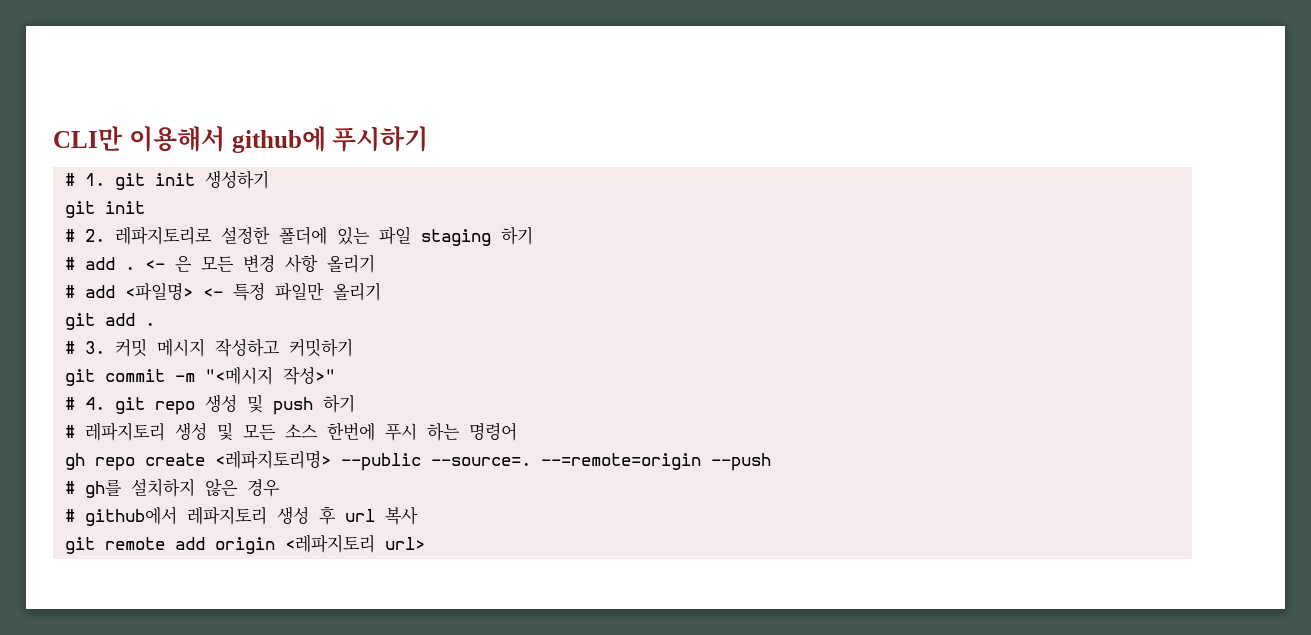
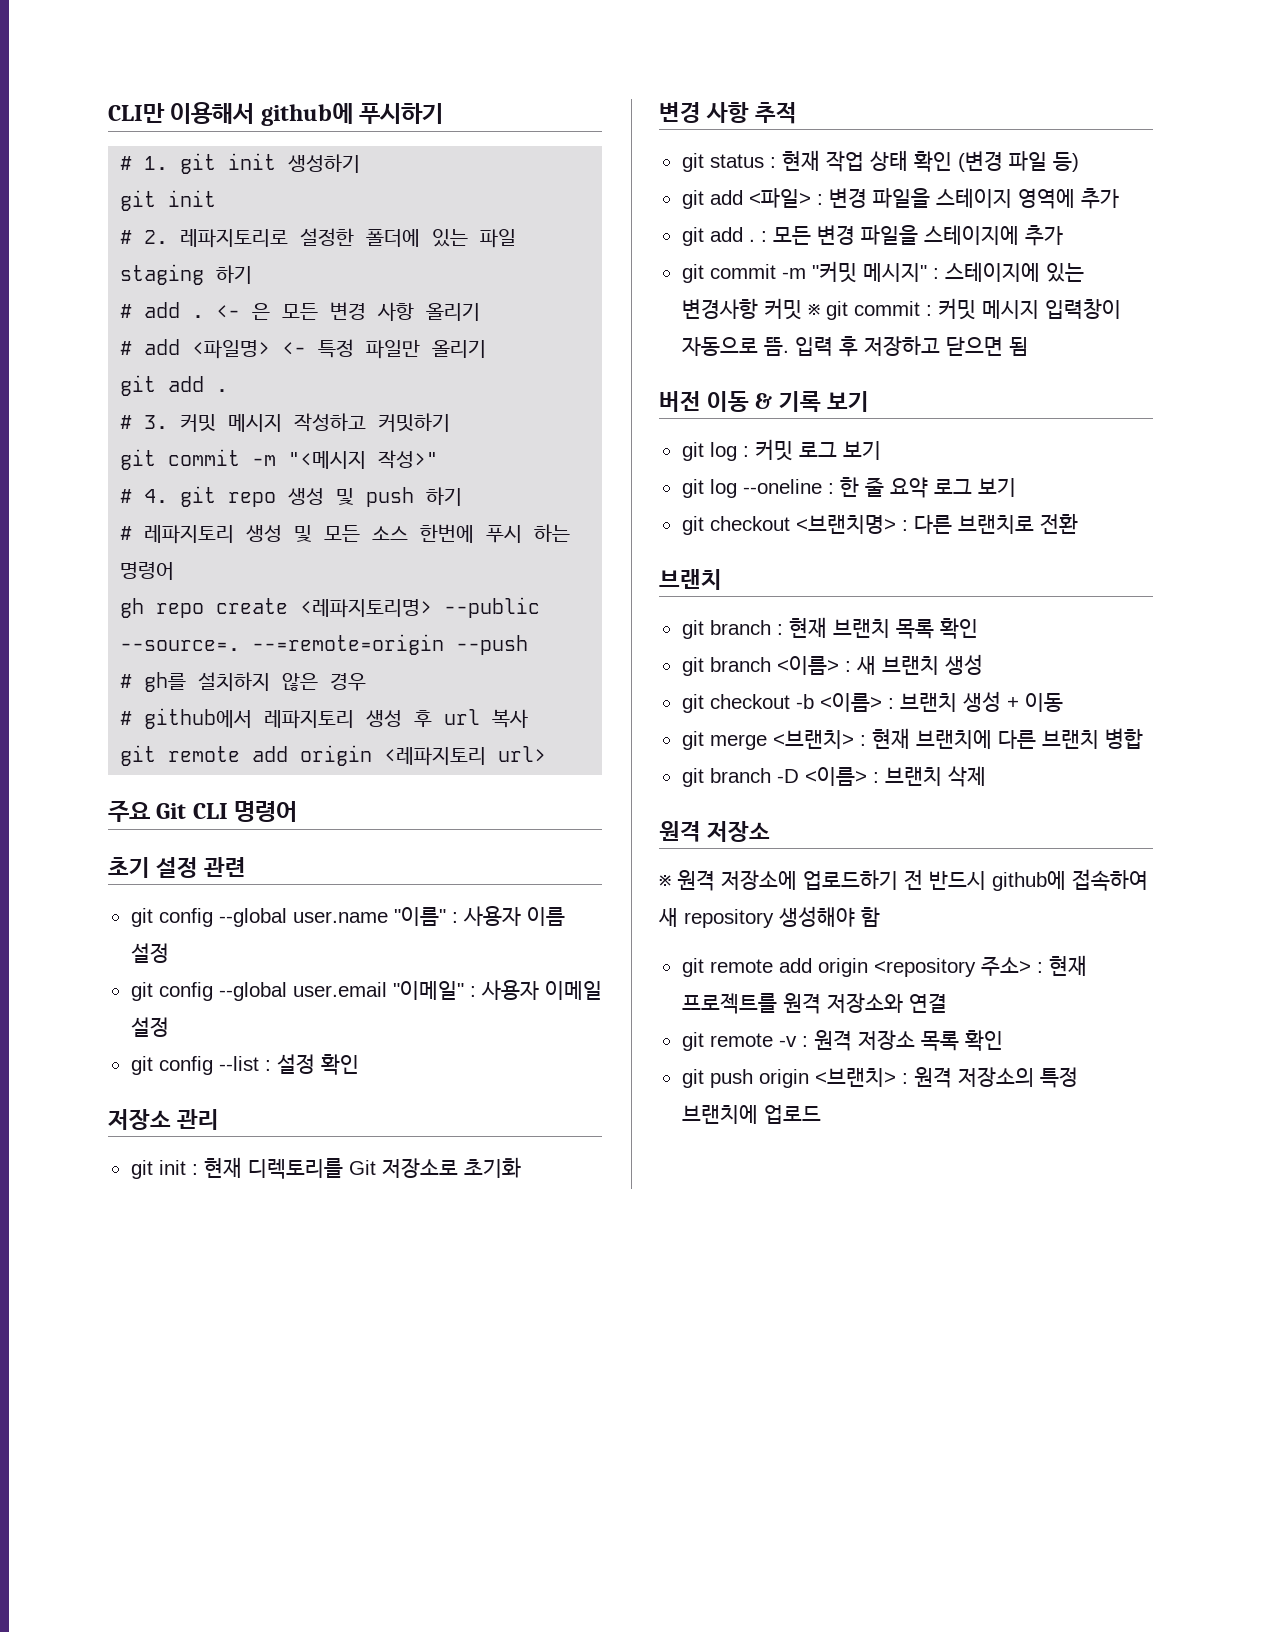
+ 주요 Git CLI 명령어
+ 초기 설정 관련
+ git config --global user.name "이름" : 사용자 이름 설정
+ git config --global user.email "이메일" : 사용자 이메일 설정
+ git config --list : 설정 확인
+ 저장소 관리
+ git init : 현재 디렉토리를 Git 저장소로 초기화
+ 변경 사항 추적
+ git status : 현재 작업 상태 확인 (변경 파일 등)
+ git add <파일> : 변경 파일을 스테이지 영역에 추가
+ git add . : 모든 변경 파일을 스테이지에 추가
+ git commit -m "커밋 메시지" : 스테이지에 있는 변경사항 커밋 ※ git commit : 커밋 메시지 입력창이 자동으로 뜸. 입력 후 저장하고 닫으면 됨
+ 버전 이동 & 기록 보기
+ git log : 커밋 로그 보기
+ git log --oneline : 한 줄 요약 로그 보기
+ git checkout <브랜치명> : 다른 브랜치로 전환
+ 브랜치
+ git branch : 현재 브랜치 목록 확인
+ git branch <이름> : 새 브랜치 생성
+ git checkout -b <이름> : 브랜치 생성 + 이동
+ git merge <브랜치> : 현재 브랜치에 다른 브랜치 병합
+ git branch -D <이름> : 브랜치 삭제
+ 원격 저장소
+ ※ 원격 저장소에 업로드하기 전 반드시 github에 접속하여 새 repository 생성해야 함
+ git remote add origin <repository 주소> : 현재 프로젝트를 원격 저장소와 연결
+ git remote -v : 원격 저장소 목록 확인
+ git push origin <브랜치> : 원격 저장소의 특정 브랜치에 업로드

